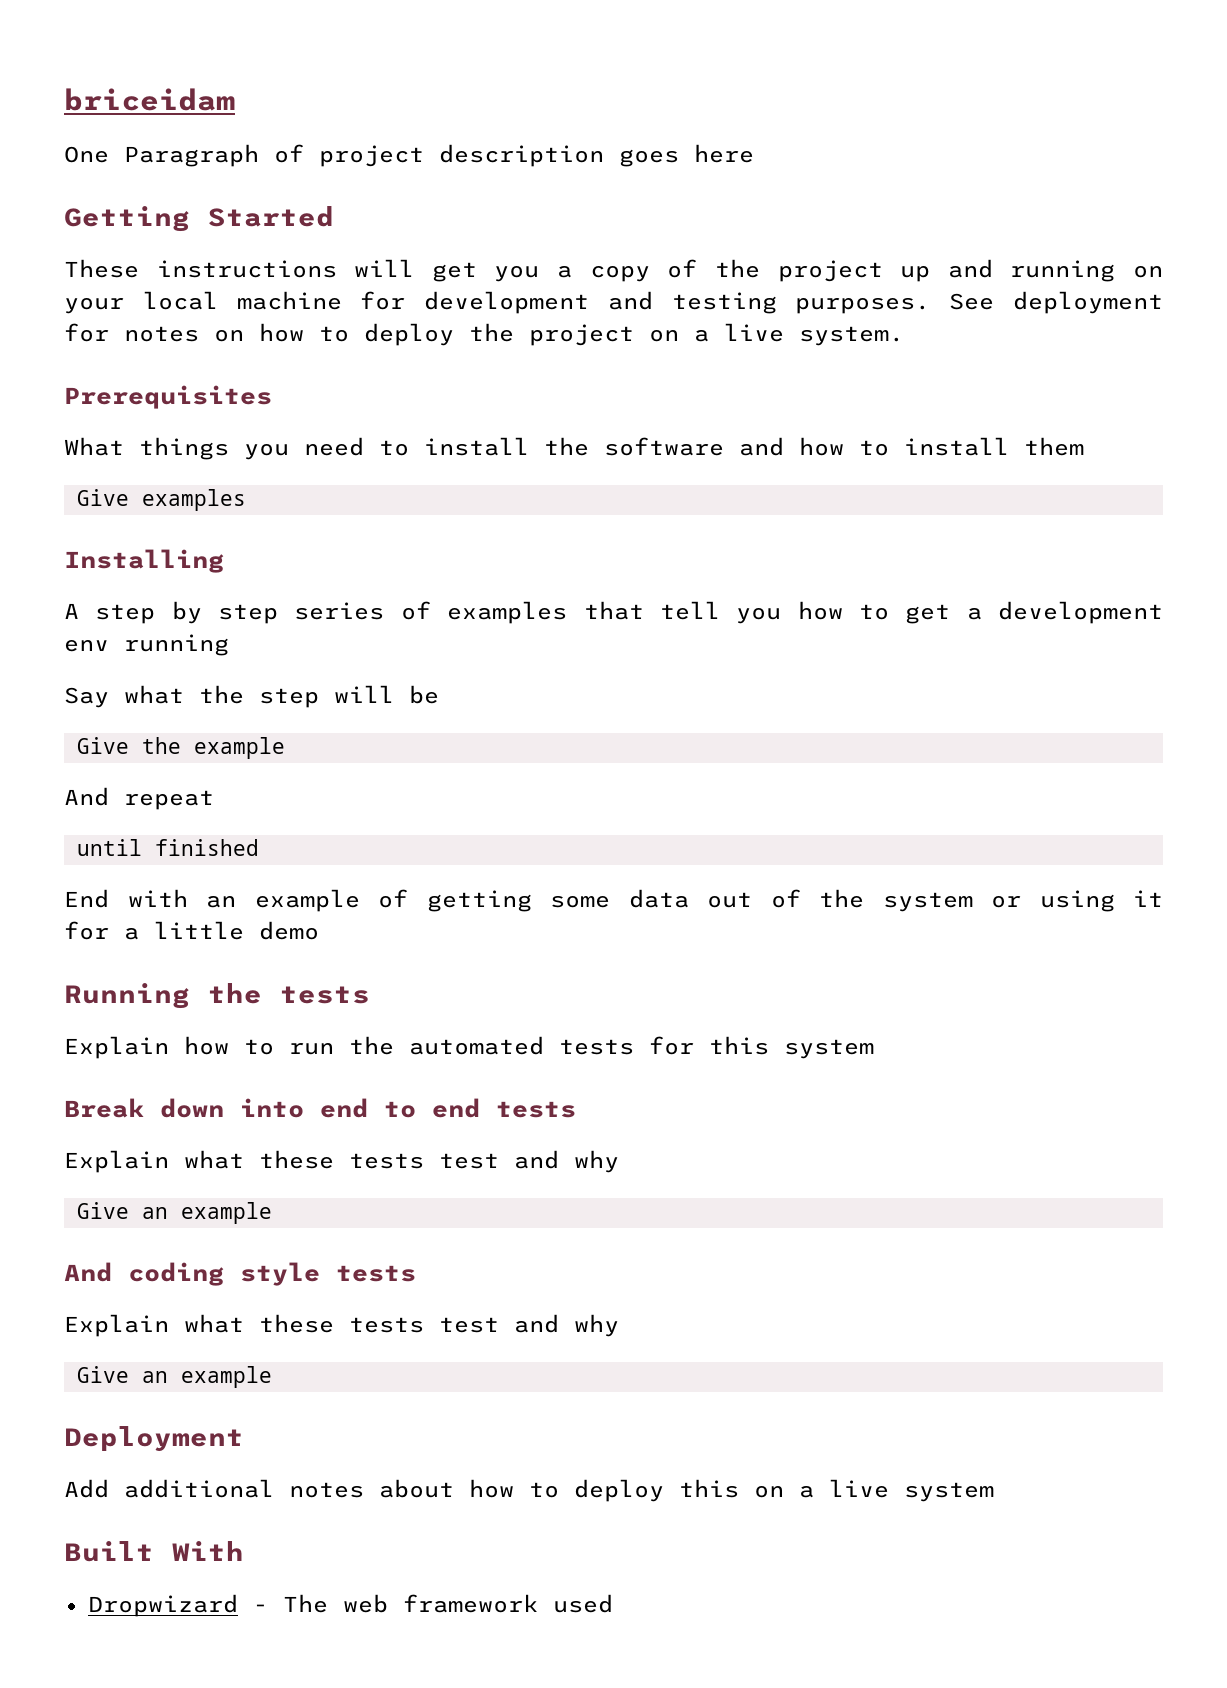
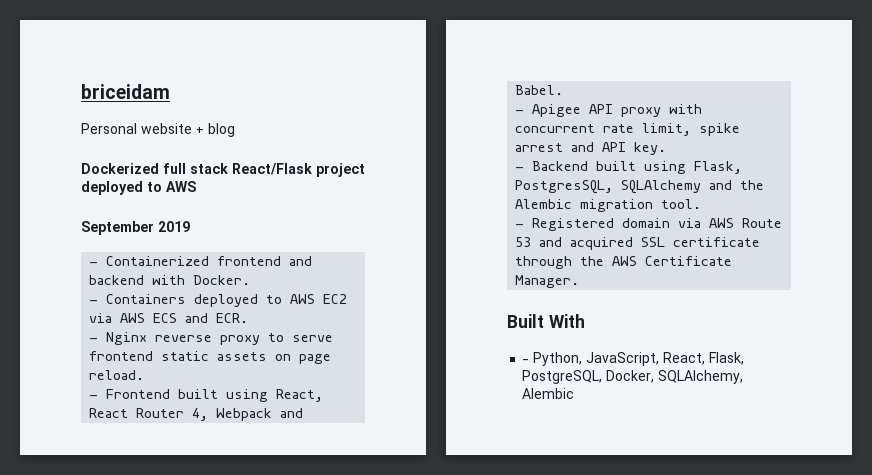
- One Paragraph of project description goes here
- Getting Started
- These instructions will get you a copy of the project up and running on your local machine for development and testing purposes. See deployment for notes on how to deploy the project on a live system.
- Prerequisites
- What things you need to install the software and how to install them
- Give examples
- Installing
- A step by step series of examples that tell you how to get a development env running
- Say what the step will be
- Give the example
- And repeat
- until finished
- End with an example of getting some data out of the system or using it for a little demo
- Running the tests
- Explain how to run the automated tests for this system
- Break down into end to end tests
- Explain what these tests test and why
- Give an example
- And coding style tests
- Explain what these tests test and why
- Give an example
- Deployment
- Add additional notes about how to deploy this on a live system
+ Personal website + blog
+ Dockerized full stack React/Flask project deployed to AWS
+ September 2019
+ - Containerized frontend and backend with Docker.
+ - Containers deployed to AWS EC2 via AWS ECS and ECR.
+ - Nginx reverse proxy to serve frontend static assets on page reload.
+ - Frontend built using React, React Router 4, Webpack and Babel.
+ - Apigee API proxy with concurrent rate limit, spike arrest and API key.
+ - Backend built using Flask, PostgresSQL, SQLAlchemy and the Alembic migration tool.
+ - Registered domain via AWS Route 53 and acquired SSL certificate through the AWS Certificate Manager.
  Built With
- Dropwizard - The web framework used
+ - Python, JavaScript, React, Flask, PostgreSQL, Docker, SQLAlchemy, Alembic

